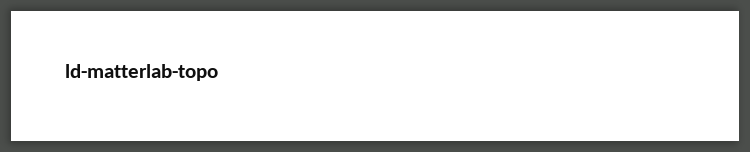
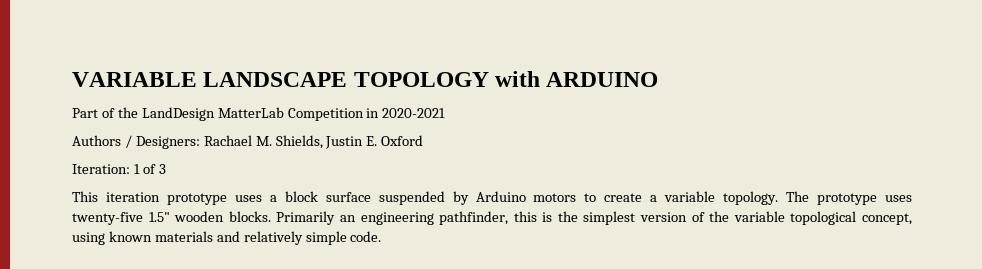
- ld-matterlab-topo
+ VARIABLE LANDSCAPE TOPOLOGY with ARDUINO
+ Part of the LandDesign MatterLab Competition in 2020-2021
+ Authors / Designers: Rachael M. Shields, Justin E. Oxford
+ Iteration: 1 of 3
+ This iteration prototype uses a block surface suspended by Arduino motors to create a variable topology. The prototype uses twenty-five 1.5" wooden blocks. Primarily an engineering pathfinder, this is the simplest version of the variable topological concept, using known materials and relatively simple code.

